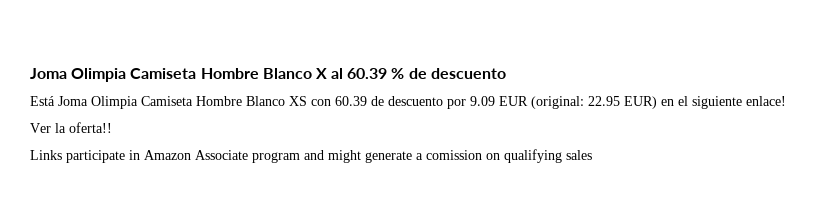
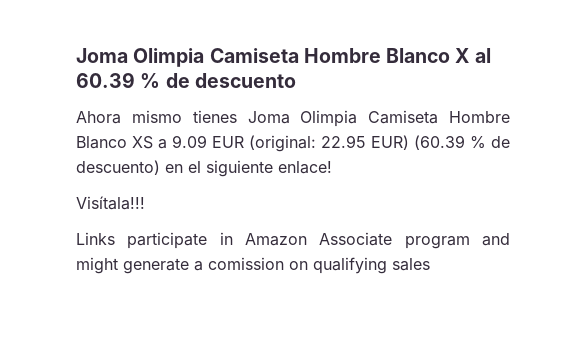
- Está Joma Olimpia Camiseta Hombre Blanco XS con 60.39 de descuento por 9.09 EUR (original: 22.95 EUR) en el siguiente enlace!
+ Ahora mismo tienes Joma Olimpia Camiseta Hombre Blanco XS a 9.09 EUR (original: 22.95 EUR) (60.39 % de descuento) en el siguiente enlace!
- Ver la oferta!!
+ Visítala!!!

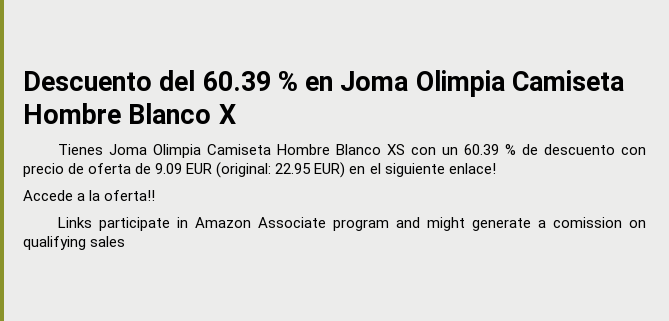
- Joma Olimpia Camiseta Hombre Blanco X al 60.39 % de descuento
- Ahora mismo tienes Joma Olimpia Camiseta Hombre Blanco XS a 9.09 EUR (original: 22.95 EUR) (60.39 % de descuento) en el siguiente enlace!
+ Descuento del 60.39 % en Joma Olimpia Camiseta Hombre Blanco X
+ Tienes Joma Olimpia Camiseta Hombre Blanco XS con un 60.39 % de descuento con precio de oferta de 9.09 EUR (original: 22.95 EUR) en el siguiente enlace!
- Visítala!!!
+ Accede a la oferta!!

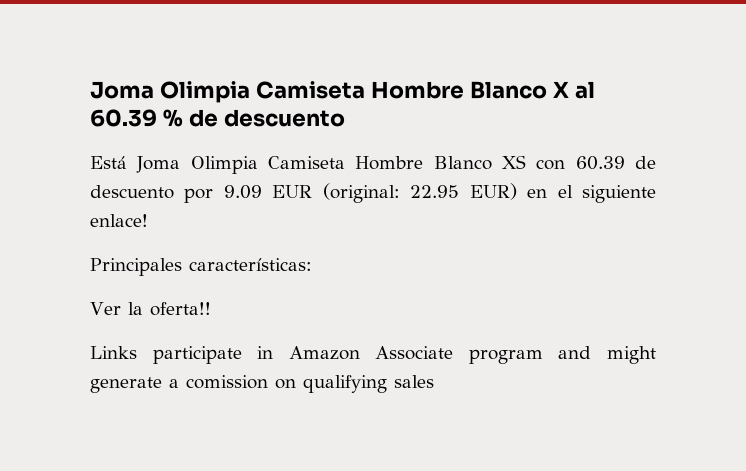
- Descuento del 60.39 % en Joma Olimpia Camiseta Hombre Blanco X
- Tienes Joma Olimpia Camiseta Hombre Blanco XS con un 60.39 % de descuento con precio de oferta de 9.09 EUR (original: 22.95 EUR) en el siguiente enlace!
+ Joma Olimpia Camiseta Hombre Blanco X al 60.39 % de descuento
+ Está Joma Olimpia Camiseta Hombre Blanco XS con 60.39 de descuento por 9.09 EUR (original: 22.95 EUR) en el siguiente enlace!
- Accede a la oferta!!
+ Principales características:
+ Ver la oferta!!

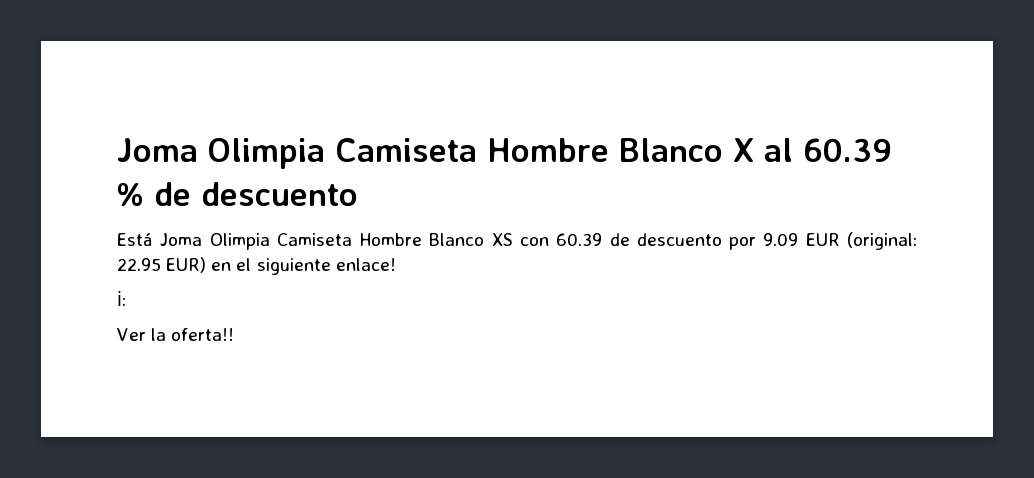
- Principales características:
+ ℹ:
- Links participate in Amazon Associate program and might generate a comission on qualifying sales

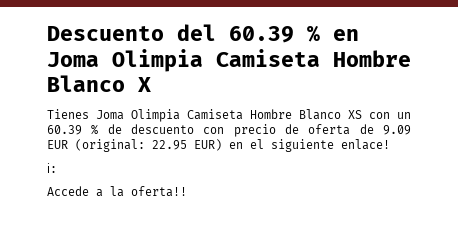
- Joma Olimpia Camiseta Hombre Blanco X al 60.39 % de descuento
- Está Joma Olimpia Camiseta Hombre Blanco XS con 60.39 de descuento por 9.09 EUR (original: 22.95 EUR) en el siguiente enlace!
+ Descuento del 60.39 % en Joma Olimpia Camiseta Hombre Blanco X
+ Tienes Joma Olimpia Camiseta Hombre Blanco XS con un 60.39 % de descuento con precio de oferta de 9.09 EUR (original: 22.95 EUR) en el siguiente enlace!
- Ver la oferta!!
+ Accede a la oferta!!

